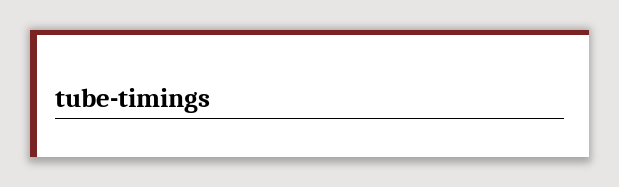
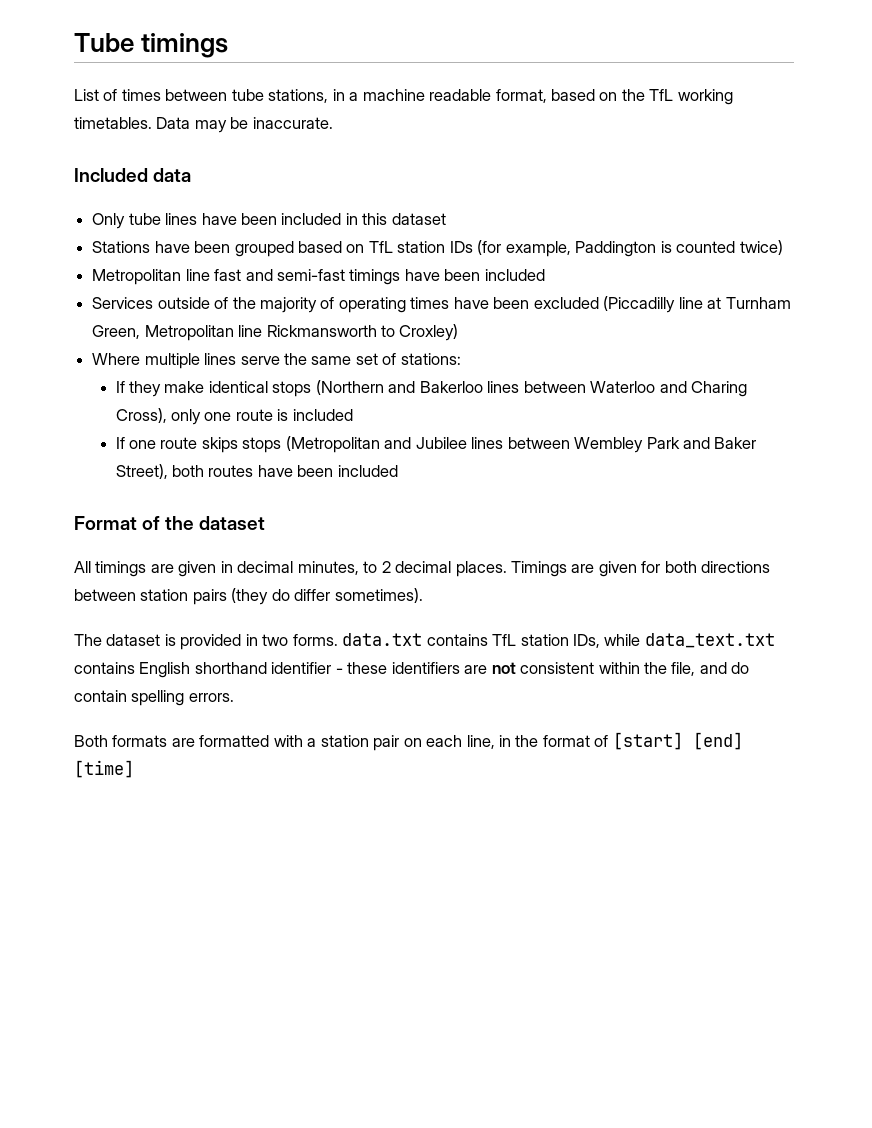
- tube-timings
+ Tube timings
+ List of times between tube stations, in a machine readable format, based on the TfL working timetables. Data may be inaccurate.
+ Included data
+ Only tube lines have been included in this dataset
+ Stations have been grouped based on TfL station IDs (for example, Paddington is counted twice)
+ Metropolitan line fast and semi-fast timings have been included
+ Services outside of the majority of operating times have been excluded (Piccadilly line at Turnham Green, Metropolitan line Rickmansworth to Croxley)
+ Where multiple lines serve the same set of stations:
+ If they make identical stops (Northern and Bakerloo lines between Waterloo and Charing Cross), only one route is included
+ If one route skips stops (Metropolitan and Jubilee lines between Wembley Park and Baker Street), both routes have been included
+ Format of the dataset
+ All timings are given in decimal minutes, to 2 decimal places. Timings are given for both directions between station pairs (they do differ sometimes).
+ The dataset is provided in two forms. data.txt contains TfL station IDs, while data_text.txt contains English shorthand identifier - these identifiers are not consistent within the file, and do contain spelling errors.
+ Both formats are formatted with a station pair on each line, in the format of [start] [end] [time]

